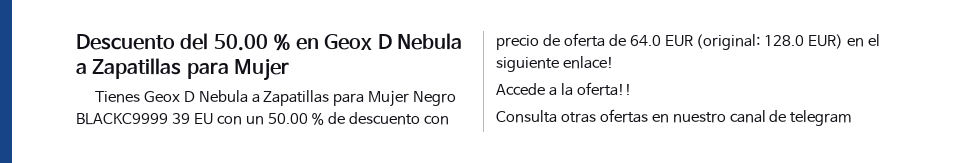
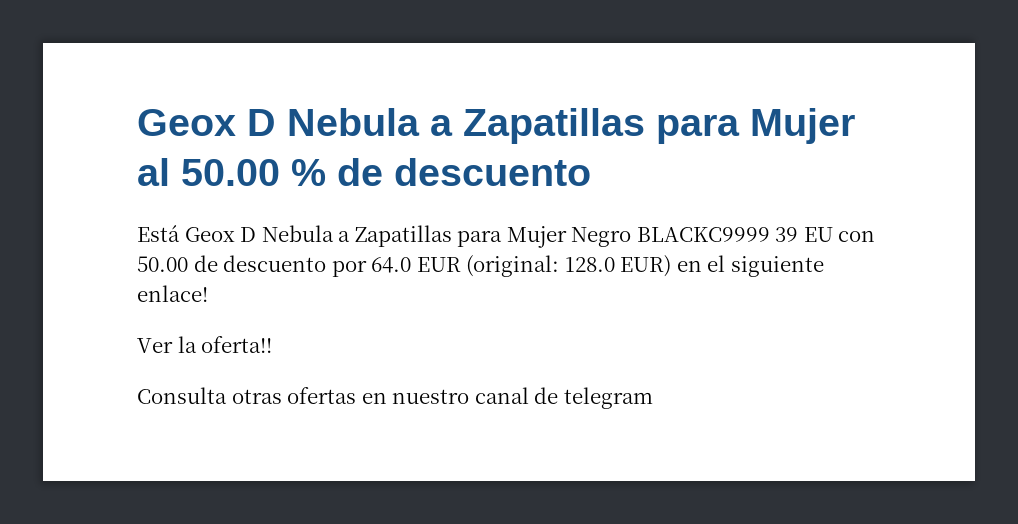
- Descuento del 50.00 % en Geox D Nebula a Zapatillas para Mujer
- Tienes Geox D Nebula a Zapatillas para Mujer Negro BLACKC9999 39 EU con un 50.00 % de descuento con precio de oferta de 64.0 EUR (original: 128.0 EUR) en el siguiente enlace!
+ Geox D Nebula a Zapatillas para Mujer al 50.00 % de descuento
+ Está Geox D Nebula a Zapatillas para Mujer Negro BLACKC9999 39 EU con 50.00 de descuento por 64.0 EUR (original: 128.0 EUR) en el siguiente enlace!
- Accede a la oferta!!
+ Ver la oferta!!

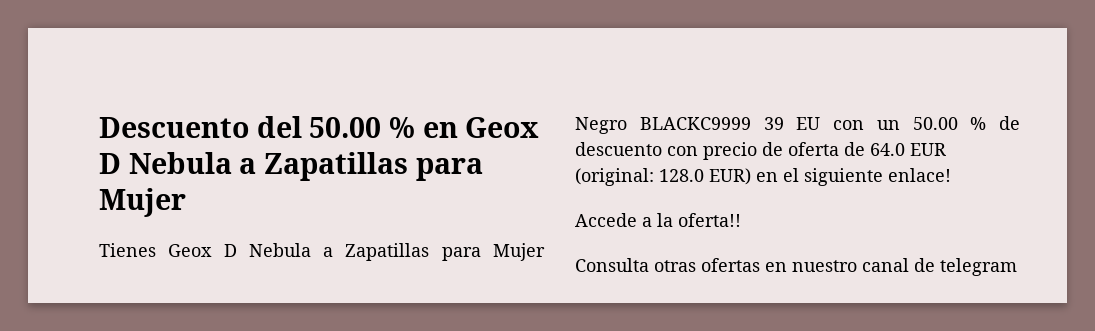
- Geox D Nebula a Zapatillas para Mujer al 50.00 % de descuento
- Está Geox D Nebula a Zapatillas para Mujer Negro BLACKC9999 39 EU con 50.00 de descuento por 64.0 EUR (original: 128.0 EUR) en el siguiente enlace!
+ Descuento del 50.00 % en Geox D Nebula a Zapatillas para Mujer
+ Tienes Geox D Nebula a Zapatillas para Mujer Negro BLACKC9999 39 EU con un 50.00 % de descuento con precio de oferta de 64.0 EUR (original: 128.0 EUR) en el siguiente enlace!
- Ver la oferta!!
+ Accede a la oferta!!

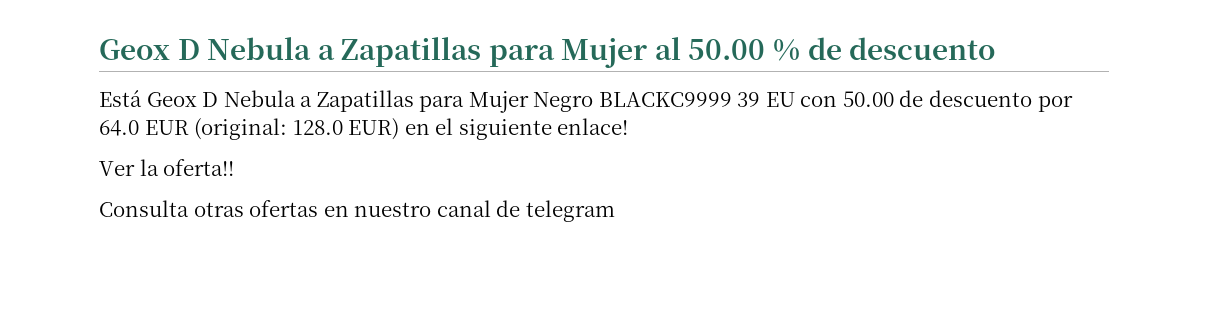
- Descuento del 50.00 % en Geox D Nebula a Zapatillas para Mujer
- Tienes Geox D Nebula a Zapatillas para Mujer Negro BLACKC9999 39 EU con un 50.00 % de descuento con precio de oferta de 64.0 EUR (original: 128.0 EUR) en el siguiente enlace!
+ Geox D Nebula a Zapatillas para Mujer al 50.00 % de descuento
+ Está Geox D Nebula a Zapatillas para Mujer Negro BLACKC9999 39 EU con 50.00 de descuento por 64.0 EUR (original: 128.0 EUR) en el siguiente enlace!
- Accede a la oferta!!
+ Ver la oferta!!

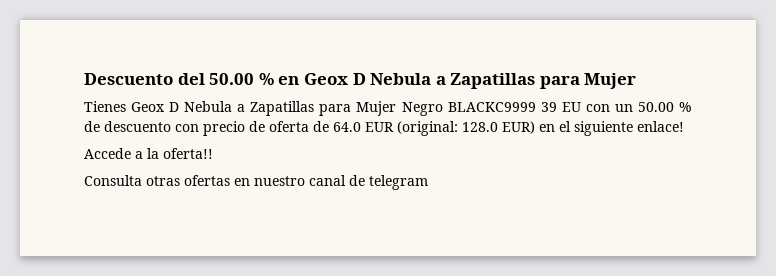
- Geox D Nebula a Zapatillas para Mujer al 50.00 % de descuento
- Está Geox D Nebula a Zapatillas para Mujer Negro BLACKC9999 39 EU con 50.00 de descuento por 64.0 EUR (original: 128.0 EUR) en el siguiente enlace!
+ Descuento del 50.00 % en Geox D Nebula a Zapatillas para Mujer
+ Tienes Geox D Nebula a Zapatillas para Mujer Negro BLACKC9999 39 EU con un 50.00 % de descuento con precio de oferta de 64.0 EUR (original: 128.0 EUR) en el siguiente enlace!
- Ver la oferta!!
+ Accede a la oferta!!

